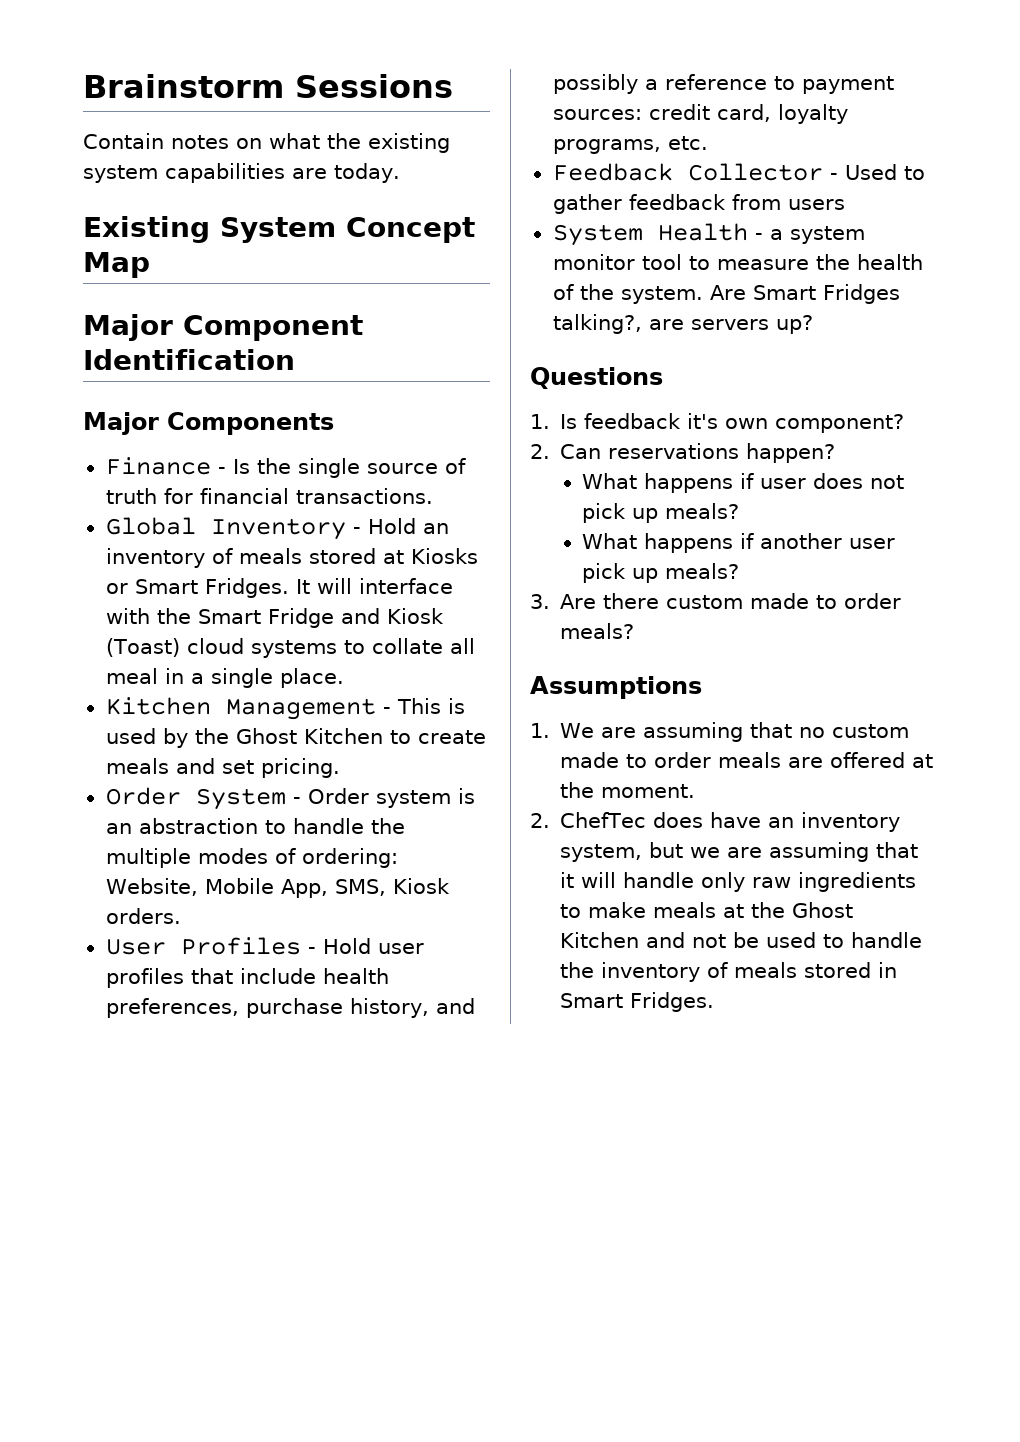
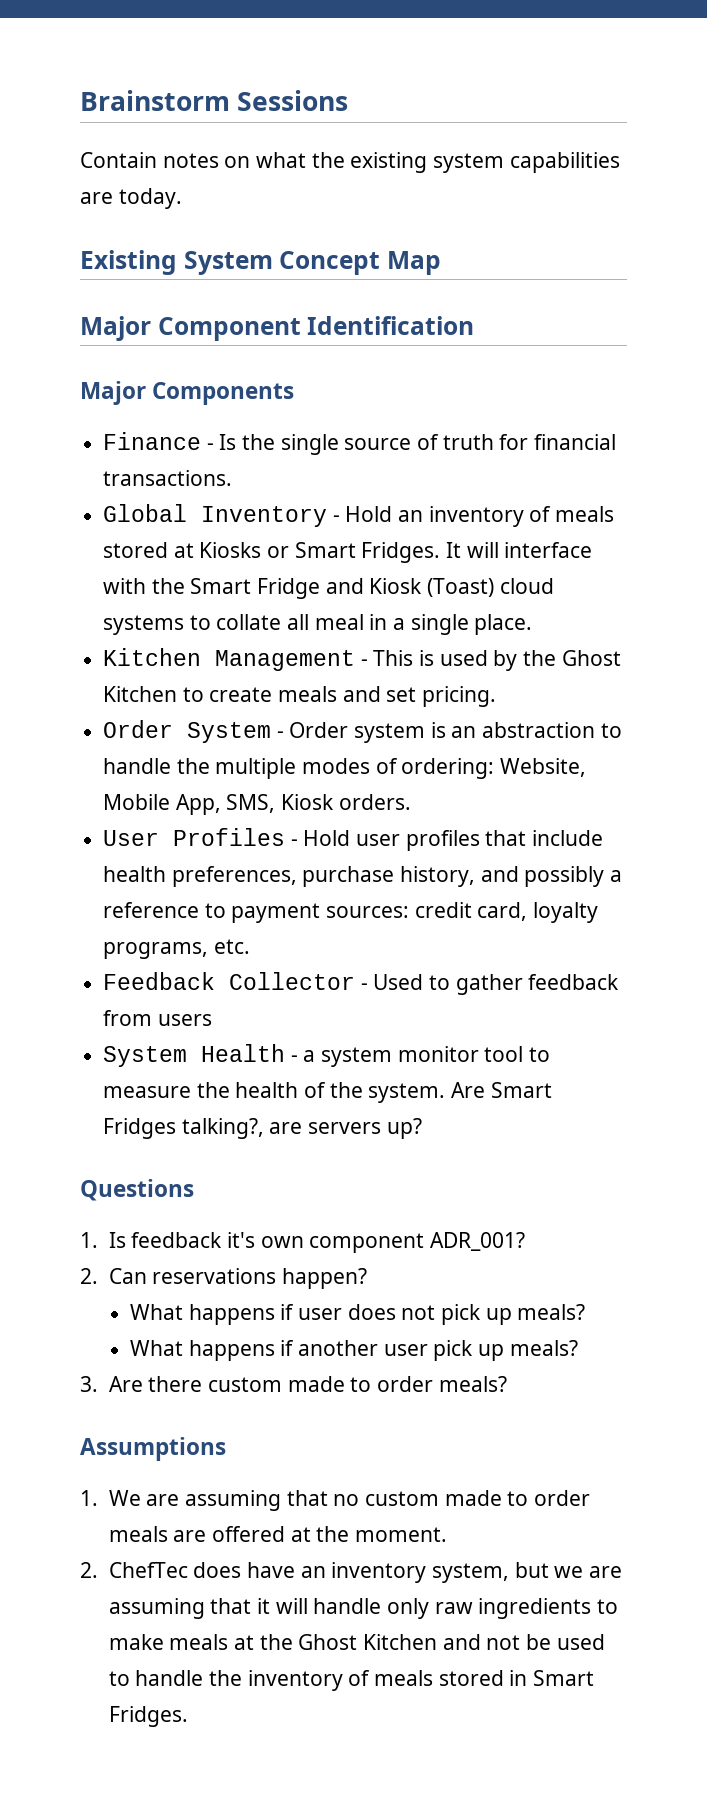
- 1. Is feedback it's own component?
+ 1. Is feedback it's own component ADR_001?

